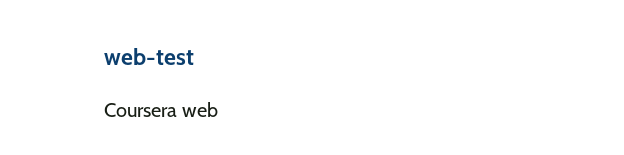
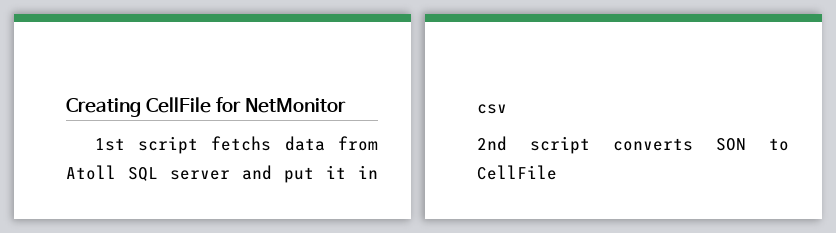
- web-test
- Coursera web
+ Creating CellFile for NetMonitor
+ 1st script fetchs data from Atoll SQL server and put it in csv
+ 2nd script converts SON to CellFile

